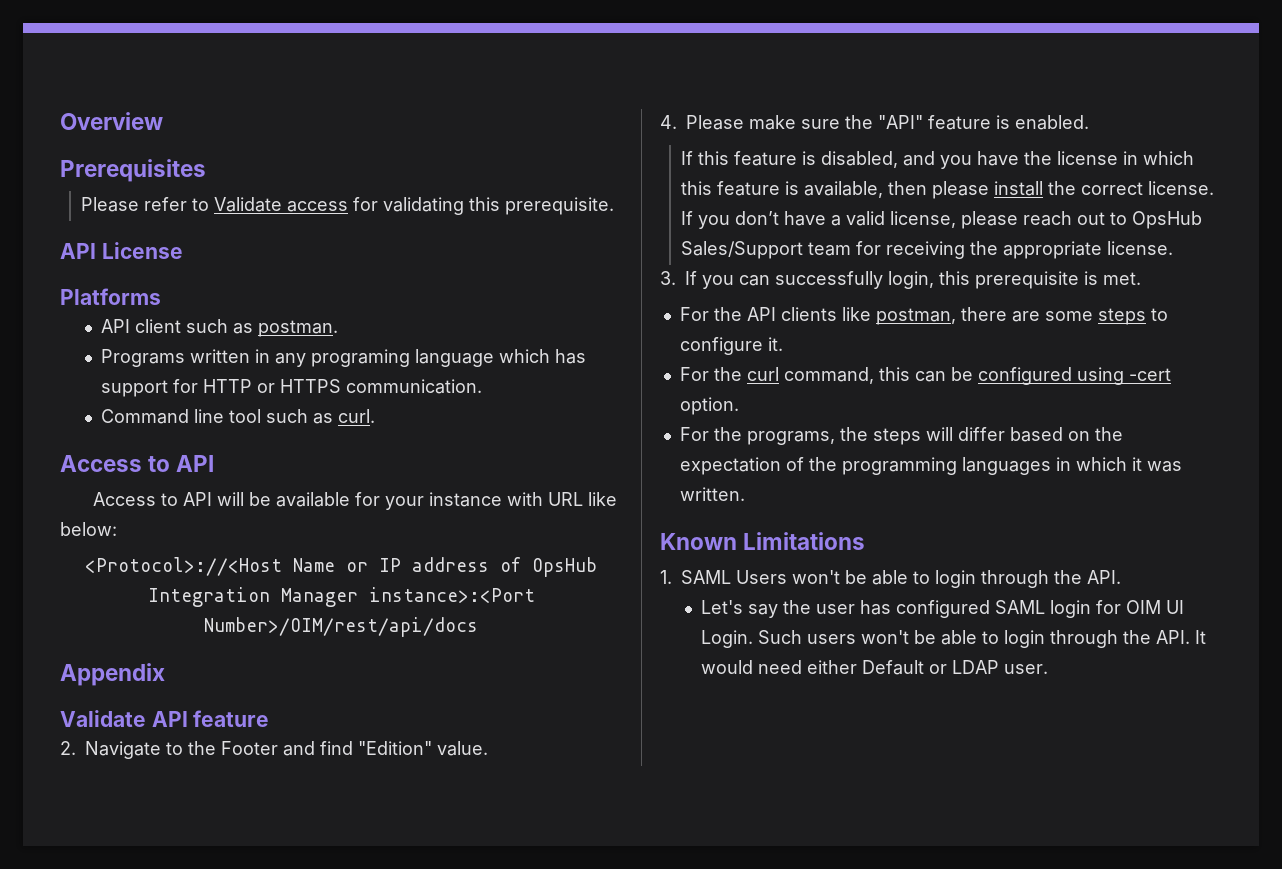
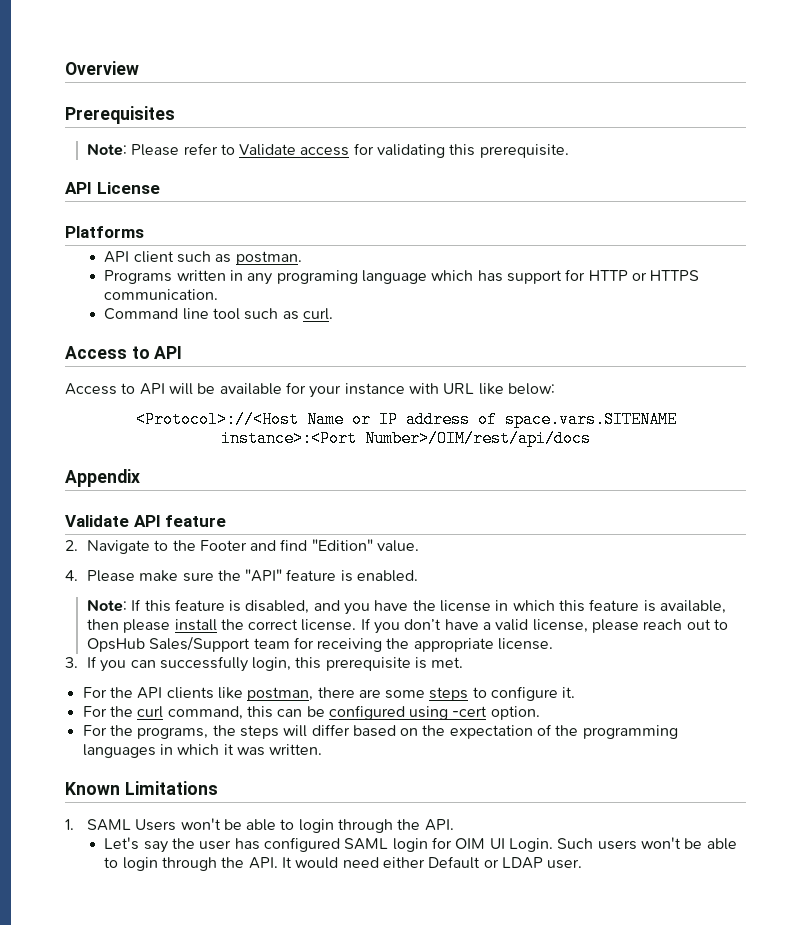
- Please refer to Validate access for validating this prerequisite.
+ Note: Please refer to Validate access for validating this prerequisite.
- <Protocol>://<Host Name or IP address of OpsHub Integration Manager instance>:<Port Number>/OIM/rest/api/docs
+ <Protocol>://<Host Name or IP address of space.vars.SITENAME instance>:<Port Number>/OIM/rest/api/docs
- If this feature is disabled, and you have the license in which this feature is available, then please install the correct license.
+ Note: If this feature is disabled, and you have the license in which this feature is available, then please install the correct license.

